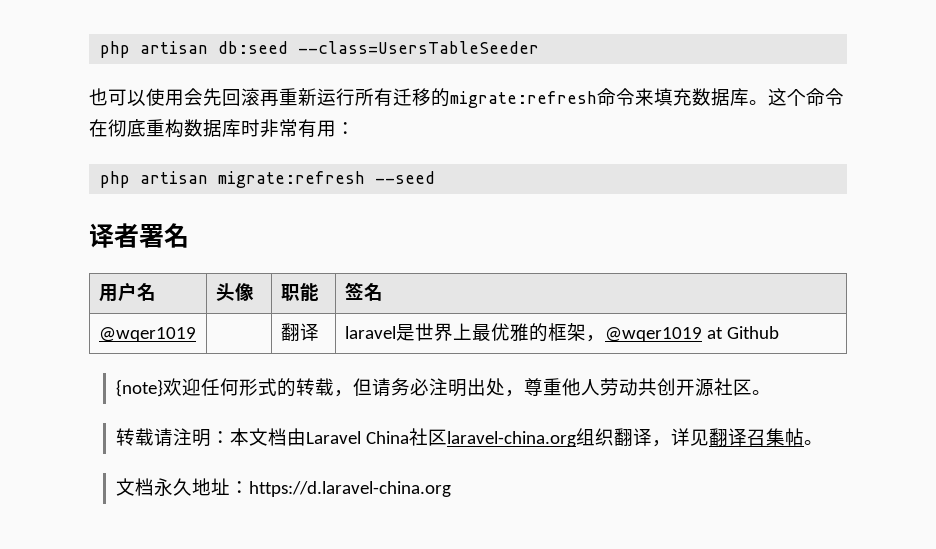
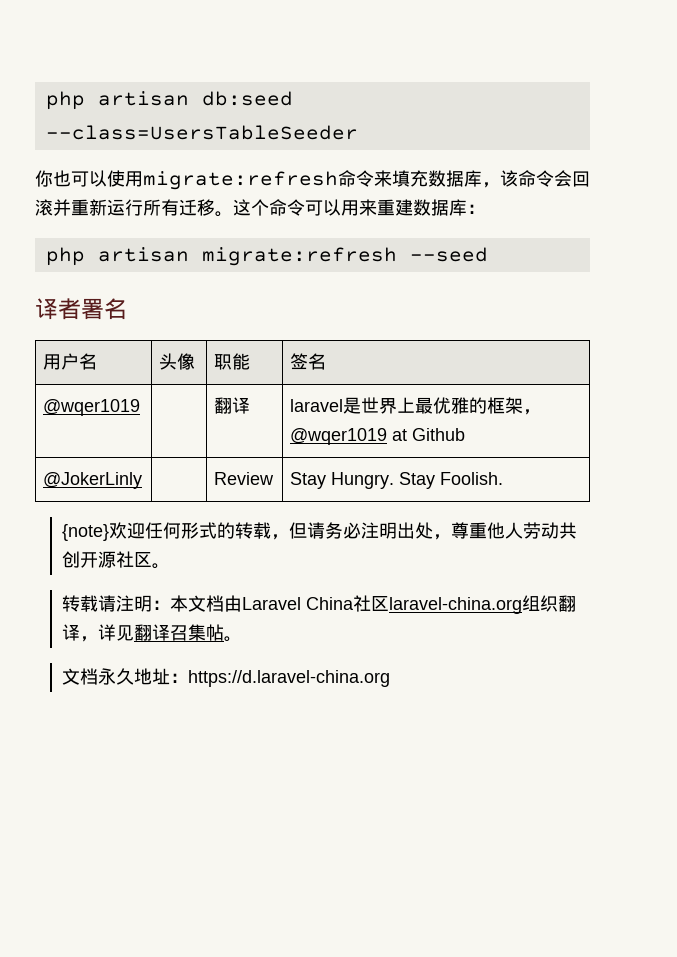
- 也可以使用会先回滚再重新运行所有迁移的migrate:refresh命令来填充数据库。这个命令在彻底重构数据库时非常有用：
+ 你也可以使用migrate:refresh命令来填充数据库，该命令会回滚并重新运行所有迁移。这个命令可以用来重建数据库：
+ @JokerLinly | | Review | Stay Hungry. Stay Foolish.

